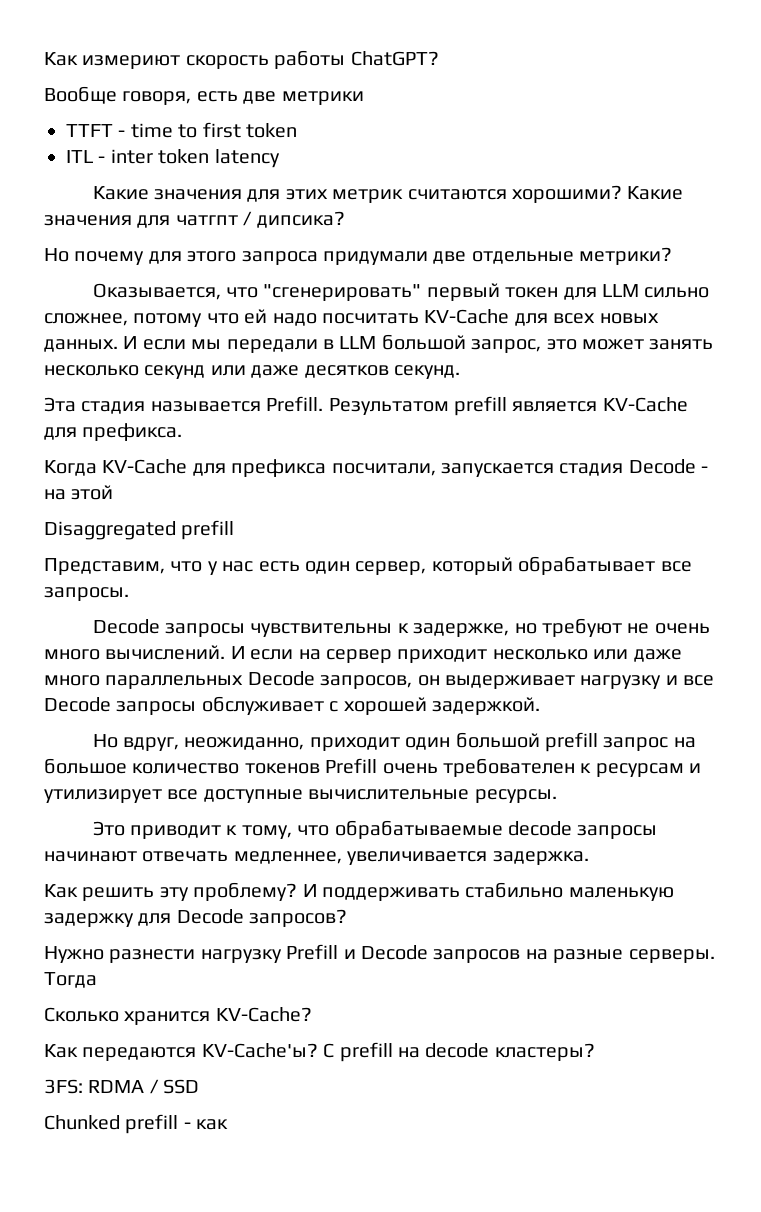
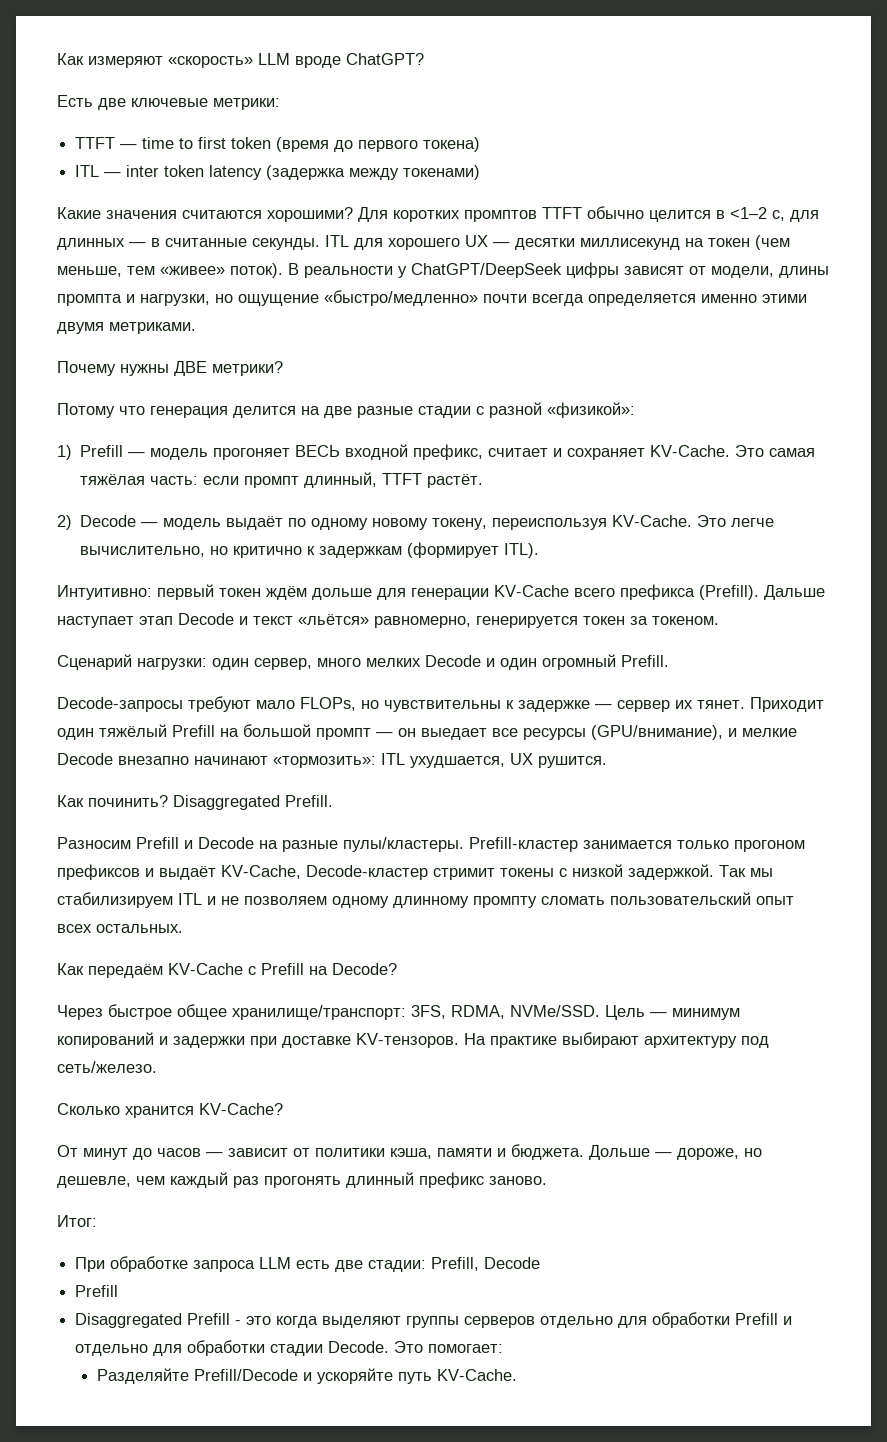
- Как измериют скорость работы ChatGPT?
- Вообще говоря, есть две метрики
- TTFT - time to first token
- ITL - inter token latency
- Какие значения для этих метрик считаются хорошими? Какие значения для чатгпт / дипсика?
- Но почему для этого запроса придумали две отдельные метрики?
- Оказывается, что "сгенерировать" первый токен для LLM сильно сложнее, потому что ей надо посчитать KV-Cache для всех новых данных. И если мы передали в LLM большой запрос, это может занять несколько секунд или даже десятков секунд.
- Эта стадия называется Prefill. Результатом prefill является KV-Cache для префикса.
- Когда KV-Cache для префикса посчитали, запускается стадия Decode - на этой
- Disaggregated prefill
- Представим, что у нас есть один сервер, который обрабатывает все запросы.
- Decode запросы чувствительны к задержке, но требуют не очень много вычислений. И если на сервер приходит несколько или даже много параллельных Decode запросов, он выдерживает нагрузку и все Decode запросы обслуживает с хорошей задержкой.
- Но вдруг, неожиданно, приходит один большой prefill запрос на большое количество токенов Prefill очень требователен к ресурсам и утилизирует все доступные вычислительные ресурсы.
- Это приводит к тому, что обрабатываемые decode запросы начинают отвечать медленнее, увеличивается задержка.
- Как решить эту проблему? И поддерживать стабильно маленькую задержку для Decode запросов?
- Нужно разнести нагрузку Prefill и Decode запросов на разные серверы. Тогда
- Сколько хранится KV-Cache?
- Как передаются KV-Cache'ы? С prefill на decode кластеры?
- 3FS: RDMA / SSD
- Chunked prefill - как
+ Как измеряют «скорость» LLM вроде ChatGPT?
+ Есть две ключевые метрики:
+ TTFT — time to first token (время до первого токена)
+ ITL — inter token latency (задержка между токенами)
+ Какие значения считаются хорошими? Для коротких промптов TTFT обычно целится в <1–2 с, для длинных — в считанные секунды. ITL для хорошего UX — десятки миллисекунд на токен (чем меньше, тем «живее» поток). В реальности у ChatGPT/DeepSeek цифры зависят от модели, длины промпта и нагрузки, но ощущение «быстро/медленно» почти всегда определяется именно этими двумя метриками.
+ Почему нужны ДВЕ метрики?
+ Потому что генерация делится на две разные стадии с разной «физикой»:
+ 1) Prefill — модель прогоняет ВЕСЬ входной префикс, считает и сохраняет KV‑Cache. Это самая тяжёлая часть: если промпт длинный, TTFT растёт.
+ 2) Decode — модель выдаёт по одному новому токену, переиспользуя KV‑Cache. Это легче вычислительно, но критично к задержкам (формирует ITL).
+ Интуитивно: первый токен ждём дольше для генерации KV-Cache всего префикса (Prefill). Дальше наступает этап Decode и текст «льётся» равномерно, генерируется токен за токеном.
+ Сценарий нагрузки: один сервер, много мелких Decode и один огромный Prefill.
+ Decode-запросы требуют мало FLOPs, но чувствительны к задержке — сервер их тянет. Приходит один тяжёлый Prefill на большой промпт — он выедает все ресурсы (GPU/внимание), и мелкие Decode внезапно начинают «тормозить»: ITL ухудшается, UX рушится.
+ Как починить? Disaggregated Prefill.
+ Разносим Prefill и Decode на разные пулы/кластеры. Prefill-кластер занимается только прогоном префиксов и выдаёт KV‑Cache, Decode-кластер стримит токены с низкой задержкой. Так мы стабилизируем ITL и не позволяем одному длинному промпту сломать пользовательский опыт всех остальных.
+ Как передаём KV‑Cache с Prefill на Decode?
+ Через быстрое общее хранилище/транспорт: 3FS, RDMA, NVMe/SSD. Цель — минимум копирований и задержки при доставке KV‑тензоров. На практике выбирают архитектуру под сеть/железо.
+ Сколько хранится KV‑Cache?
+ От минут до часов — зависит от политики кэша, памяти и бюджета. Дольше — дороже, но дешевле, чем каждый раз прогонять длинный префикс заново.
+ Итог:
+ При обработке запроса LLM есть две стадии: Prefill, Decode
+ Prefill
+ Disaggregated Prefill - это когда выделяют группы серверов отдельно для обработки Prefill и отдельно для обработки стадии Decode. Это помогает:
+ Разделяйте Prefill/Decode и ускоряйте путь KV‑Cache.

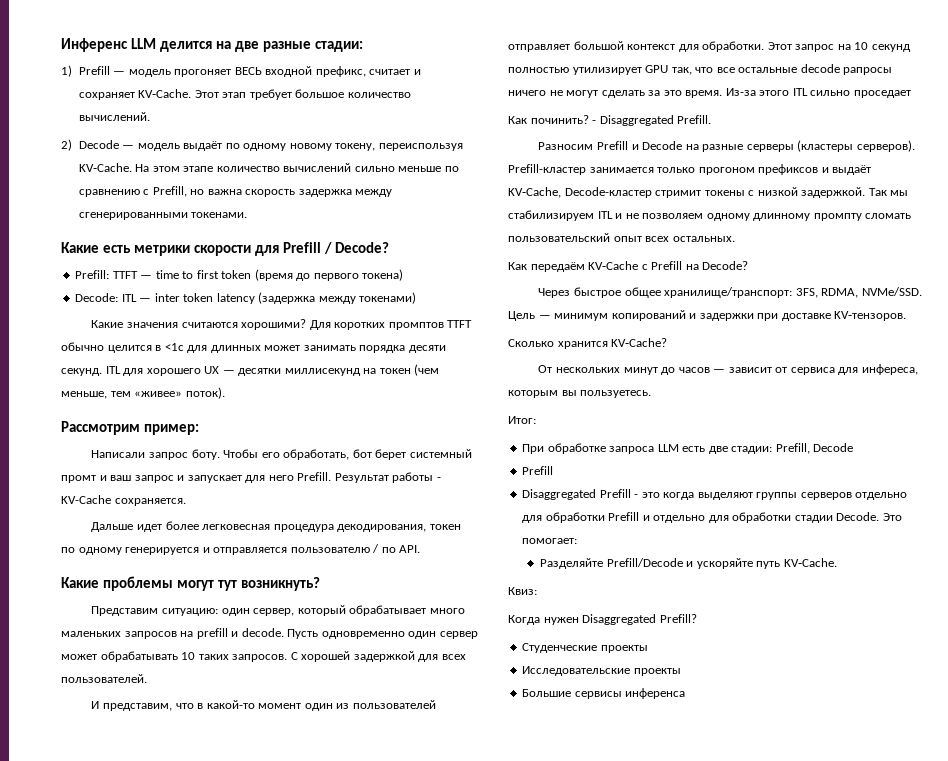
- Как измеряют «скорость» LLM вроде ChatGPT?
- Есть две ключевые метрики:
- TTFT — time to first token (время до первого токена)
+ Инференс LLM делится на две разные стадии:
+ 1) Prefill — модель прогоняет ВЕСЬ входной префикс, считает и сохраняет KV‑Cache. Этот этап требует большое количество вычислений.
+ 2) Decode — модель выдаёт по одному новому токену, переиспользуя KV‑Cache. На этом этапе количество вычислений сильно меньше по сравнению с Prefill, но важна скорость задержка между сгенерированными токенами.
+ Какие есть метрики скорости для Prefill / Decode?
+ Prefill: TTFT — time to first token (время до первого токена)
- ITL — inter token latency (задержка между токенами)
+ Decode: ITL — inter token latency (задержка между токенами)
- Для коротких промптов TTFT обычно целится в <1–2 с, для длинных — в считанные секунды.
+ Для коротких промптов TTFT обычно целится в <1с для длинных может занимать порядка десяти секунд.
- ITL для хорошего UX — десятки миллисекунд на токен (чем меньше, тем «живее» поток). В реальности у ChatGPT/DeepSeek цифры зависят от модели, длины промпта и нагрузки, но ощущение «быстро/медленно» почти всегда определяется именно этими двумя метриками.
- Почему нужны ДВЕ метрики?
- Потому что генерация делится на две разные стадии с разной «физикой»:
- 1) Prefill — модель прогоняет ВЕСЬ входной префикс, считает и сохраняет KV‑Cache. Это самая тяжёлая часть: если промпт длинный, TTFT растёт.
- 2) Decode — модель выдаёт по одному новому токену, переиспользуя KV‑Cache. Это легче вычислительно, но критично к задержкам (формирует ITL).
- Интуитивно: первый токен ждём дольше для генерации KV-Cache всего префикса (Prefill). Дальше наступает этап Decode и текст «льётся» равномерно, генерируется токен за токеном.
- Сценарий нагрузки: один сервер, много мелких Decode и один огромный Prefill.
- Decode-запросы требуют мало FLOPs, но чувствительны к задержке — сервер их тянет. Приходит один тяжёлый Prefill на большой промпт — он выедает все ресурсы (GPU/внимание), и мелкие Decode внезапно начинают «тормозить»: ITL ухудшается, UX рушится.
+ ITL для хорошего UX — десятки миллисекунд на токен (чем меньше, тем «живее» поток).
+ Рассмотрим пример:
+ Написали запрос боту. Чтобы его обработать, бот берет системный промт и ваш запрос и запускает для него Prefill. Результат работы - KV-Cache сохраняется.
+ Дальше идет более легковесная процедура декодирования, токен по одному генерируется и отправляется пользователю / по API.
+ Какие проблемы могут тут возникнуть?
+ Представим ситуацию: один сервер, который обрабатывает много маленьких запросов на prefill и decode. Пусть одновременно один сервер может обрабатывать 10 таких запросов. С хорошей задержкой для всех пользователей.
+ И представим, что в какой-то момент один из пользователей отправляет большой контекст для обработки. Этот запрос на 10 секунд полностью утилизирует GPU так, что все остальные decode pапросы ничего не могут сделать за это время. Из-за этого ITL сильно проседает
- Disaggregated Prefill.
+ - Disaggregated Prefill.
- Разносим Prefill и Decode на разные пулы/кластеры.
+ Разносим Prefill и Decode на разные серверы (кластеры серверов).
- На практике выбирают архитектуру под сеть/железо.
- От минут до часов — зависит от политики кэша, памяти и бюджета. Дольше — дороже, но дешевле, чем каждый раз прогонять длинный префикс заново.
+ От нескольких минут до часов — зависит от сервиса для инфереса, которым вы пользуетесь.
+ Квиз:
+ Когда нужен Disaggregated Prefill?
+ Студенческие проекты
+ Исследовательские проекты
+ Большие сервисы инференса

